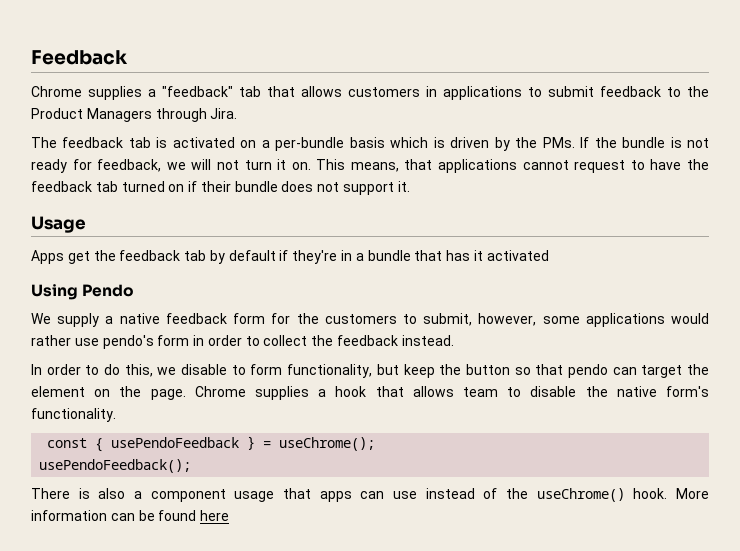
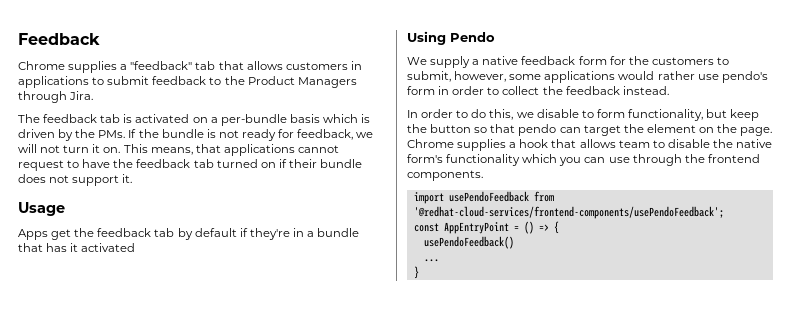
- Chrome supplies a hook that allows team to disable the native form's functionality.
- const { usePendoFeedback } = useChrome();
- usePendoFeedback();
- There is also a component usage that apps can use instead of the useChrome() hook. More information can be found here
+ Chrome supplies a hook that allows team to disable the native form's functionality which you can use through the frontend components.
+ import usePendoFeedback from '@redhat-cloud-services/frontend-components/usePendoFeedback';
+ const AppEntryPoint = () => {
+ usePendoFeedback()
+ ...
+ }

